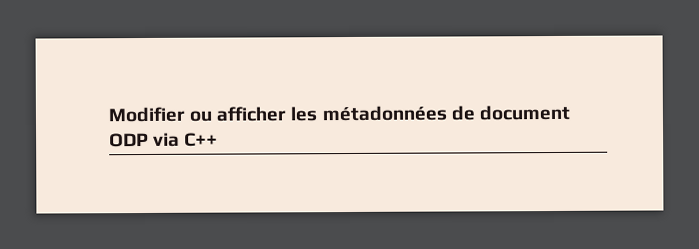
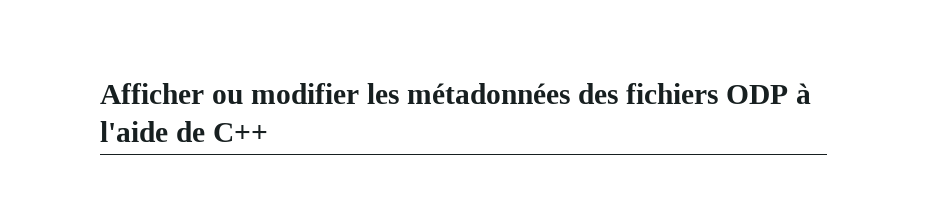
- Modifier ou afficher les métadonnées de document ODP via C++
+ Afficher ou modifier les métadonnées des fichiers ODP à l'aide de C++

